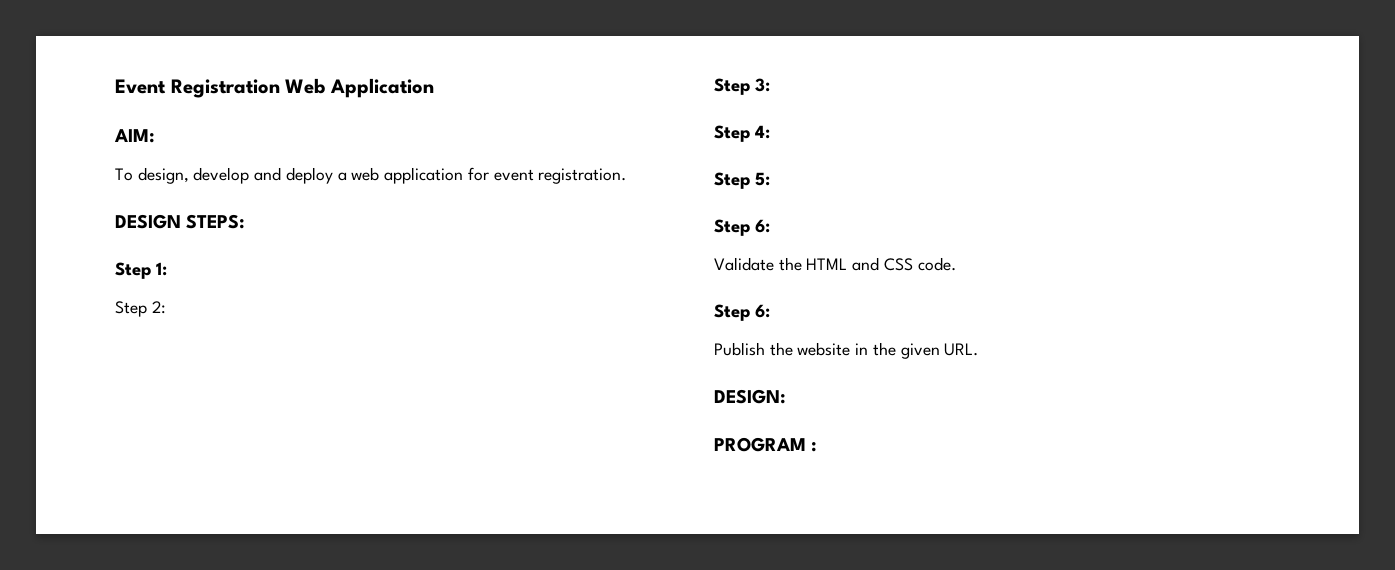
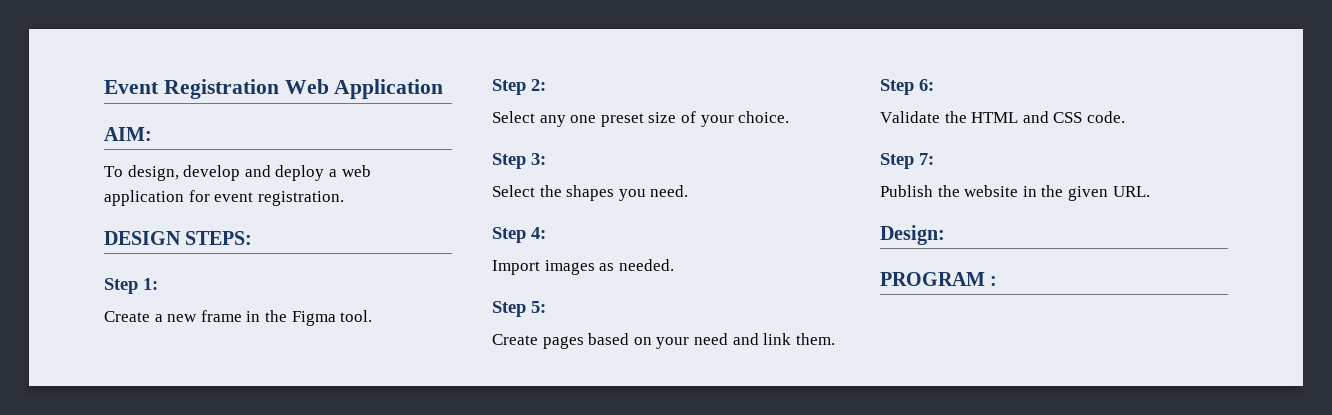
+ Create a new frame in the Figma tool.
  Step 2:
+ Select any one preset size of your choice.
  Step 3:
+ Select the shapes you need.
  Step 4:
+ Import images as needed.
  Step 5:
+ Create pages based on your need and link them.
  Validate the HTML and CSS code.
- Step 6:
+ Step 7:
- DESIGN:
+ Design:

